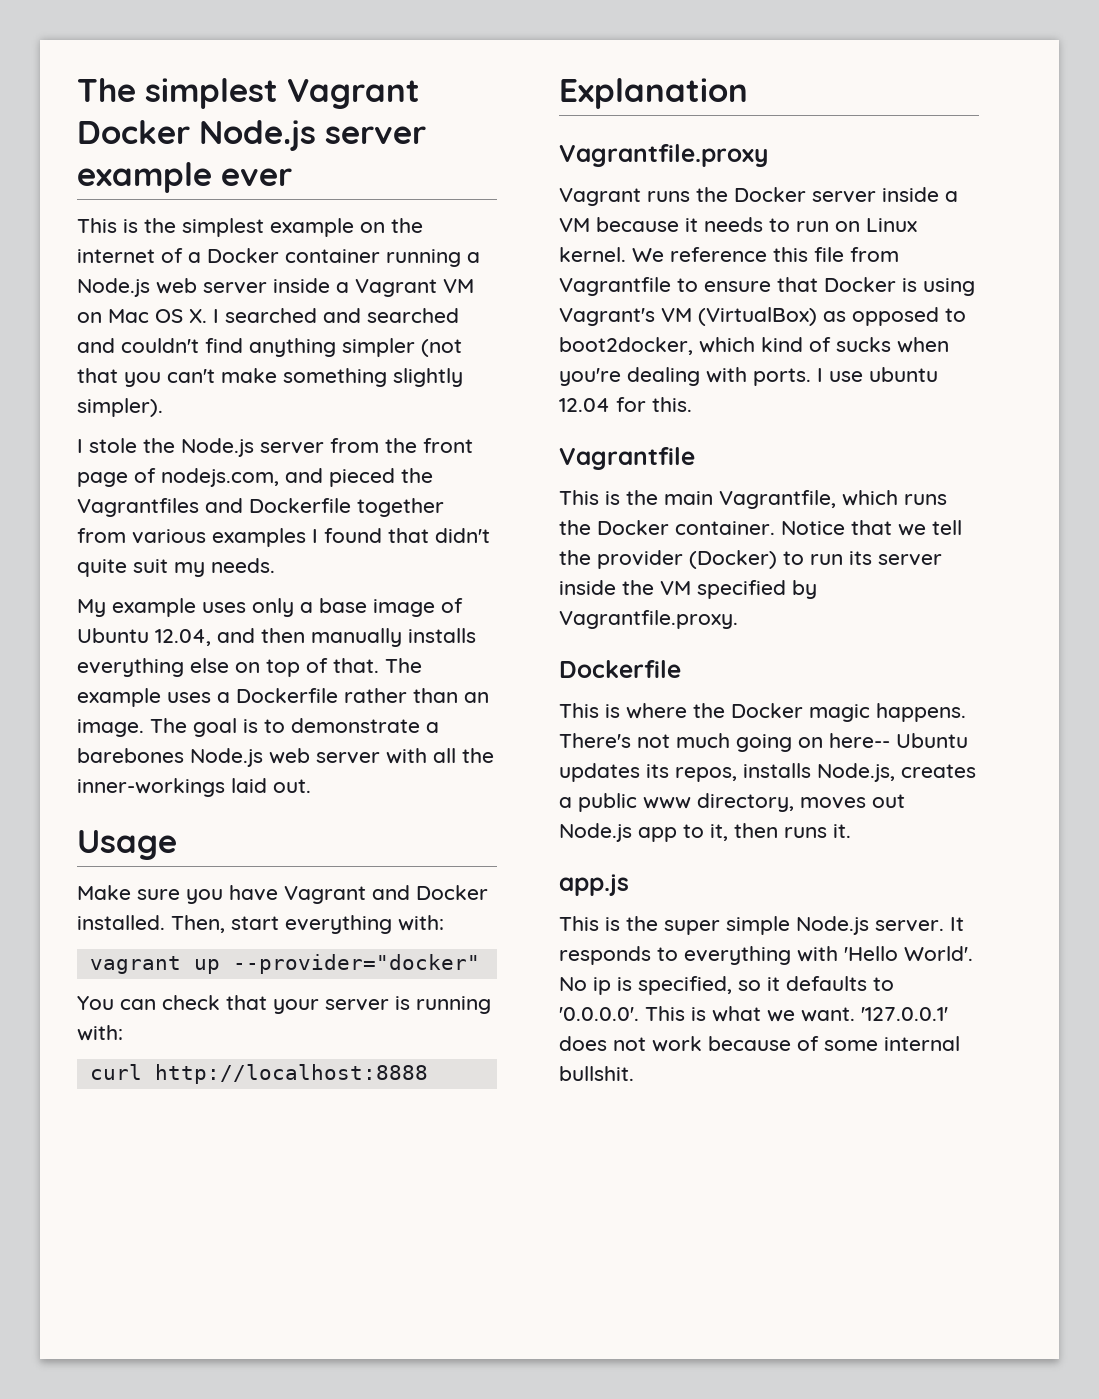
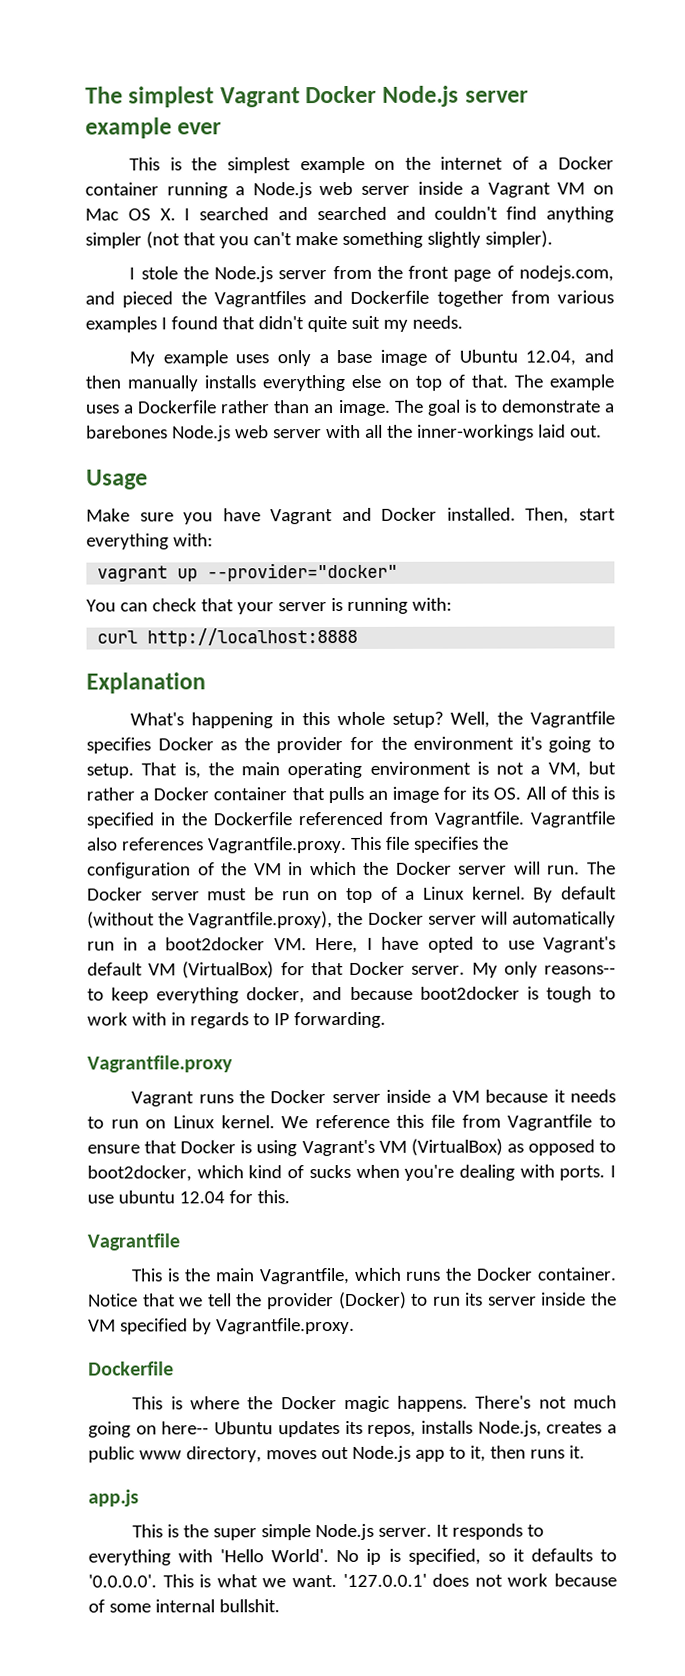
+ What's happening in this whole setup? Well, the Vagrantfile specifies Docker as the provider for the environment it's going to setup. That is, the main operating environment is not a VM, but rather a Docker container that pulls an image for its OS. All of this is specified in the Dockerfile referenced from Vagrantfile. Vagrantfile also references Vagrantfile.proxy. This file specifies the configuration of the VM in which the Docker server will run. The Docker server must be run on top of a Linux kernel. By default (without the Vagrantfile.proxy), the Docker server will automatically run in a boot2docker VM. Here, I have opted to use Vagrant's default VM (VirtualBox) for that Docker server. My only reasons-- to keep everything docker, and because boot2docker is tough to work with in regards to IP forwarding.

